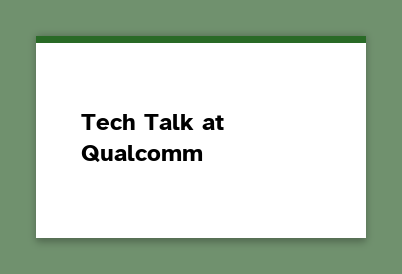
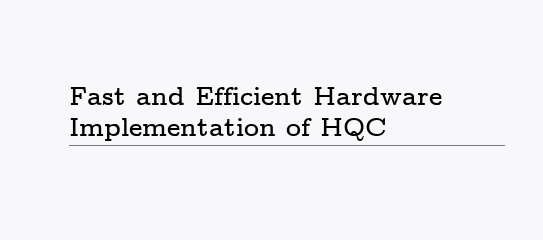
- Tech Talk at Qualcomm
+ Fast and Efficient Hardware Implementation of HQC

